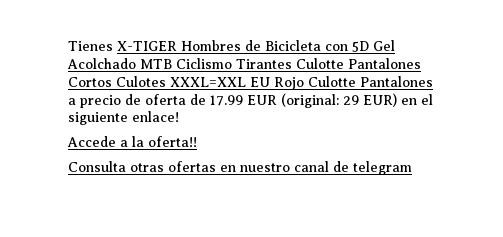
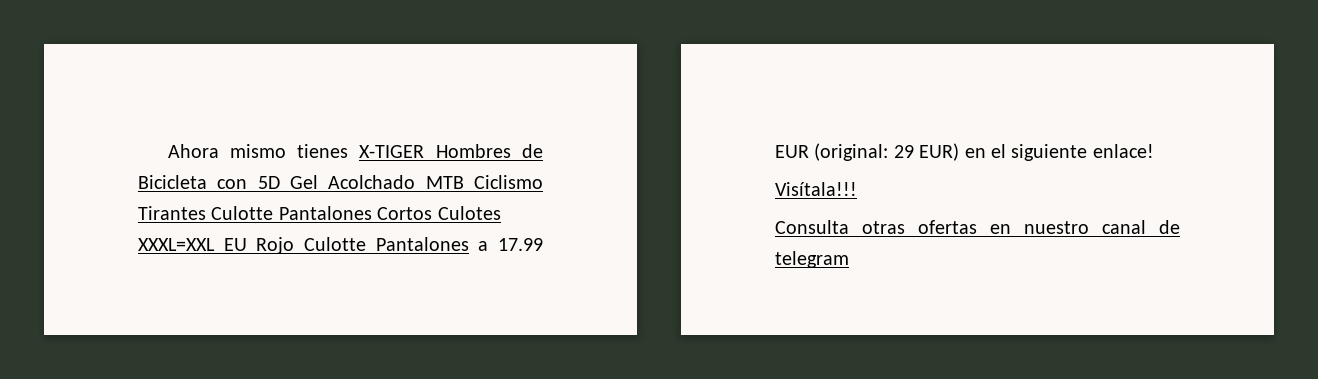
- Tienes X-TIGER Hombres de Bicicleta con 5D Gel Acolchado MTB Ciclismo Tirantes Culotte Pantalones Cortos Culotes XXXL=XXL EU Rojo Culotte Pantalones a precio de oferta de 17.99 EUR (original: 29 EUR) en el siguiente enlace!
+ Ahora mismo tienes X-TIGER Hombres de Bicicleta con 5D Gel Acolchado MTB Ciclismo Tirantes Culotte Pantalones Cortos Culotes XXXL=XXL EU Rojo Culotte Pantalones a 17.99 EUR (original: 29 EUR) en el siguiente enlace!
- Accede a la oferta!!
+ Visítala!!!

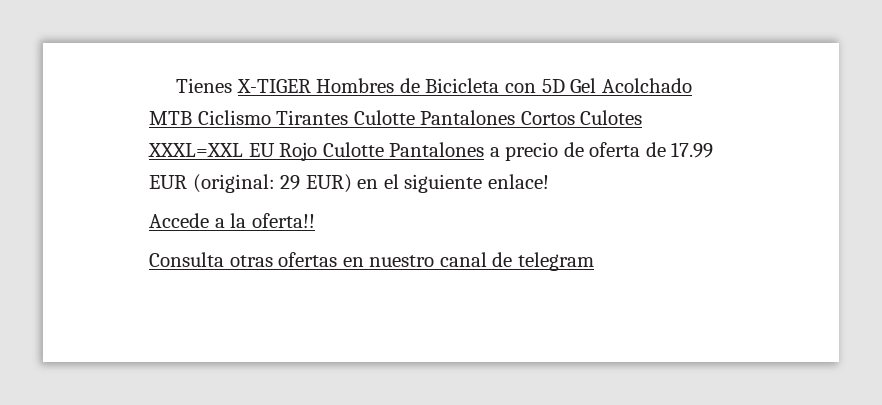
- Ahora mismo tienes X-TIGER Hombres de Bicicleta con 5D Gel Acolchado MTB Ciclismo Tirantes Culotte Pantalones Cortos Culotes XXXL=XXL EU Rojo Culotte Pantalones a 17.99 EUR (original: 29 EUR) en el siguiente enlace!
+ Tienes X-TIGER Hombres de Bicicleta con 5D Gel Acolchado MTB Ciclismo Tirantes Culotte Pantalones Cortos Culotes XXXL=XXL EU Rojo Culotte Pantalones a precio de oferta de 17.99 EUR (original: 29 EUR) en el siguiente enlace!
- Visítala!!!
+ Accede a la oferta!!

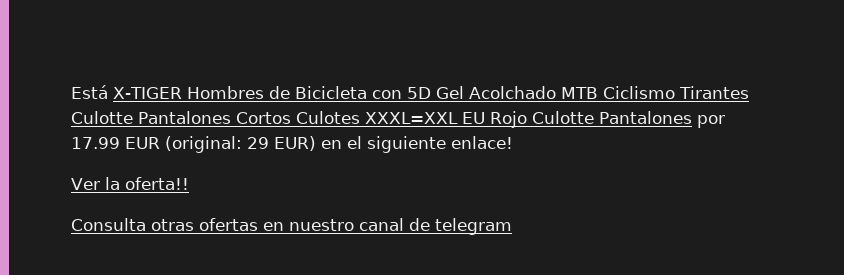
- Tienes X-TIGER Hombres de Bicicleta con 5D Gel Acolchado MTB Ciclismo Tirantes Culotte Pantalones Cortos Culotes XXXL=XXL EU Rojo Culotte Pantalones a precio de oferta de 17.99 EUR (original: 29 EUR) en el siguiente enlace!
+ Está X-TIGER Hombres de Bicicleta con 5D Gel Acolchado MTB Ciclismo Tirantes Culotte Pantalones Cortos Culotes XXXL=XXL EU Rojo Culotte Pantalones por 17.99 EUR (original: 29 EUR) en el siguiente enlace!
- Accede a la oferta!!
+ Ver la oferta!!

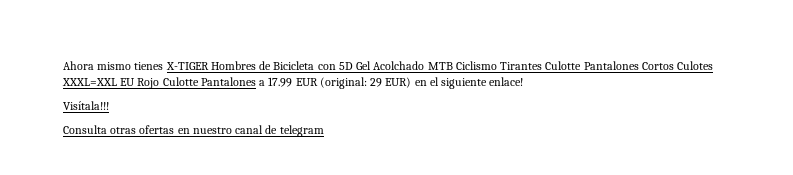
- Está X-TIGER Hombres de Bicicleta con 5D Gel Acolchado MTB Ciclismo Tirantes Culotte Pantalones Cortos Culotes XXXL=XXL EU Rojo Culotte Pantalones por 17.99 EUR (original: 29 EUR) en el siguiente enlace!
+ Ahora mismo tienes X-TIGER Hombres de Bicicleta con 5D Gel Acolchado MTB Ciclismo Tirantes Culotte Pantalones Cortos Culotes XXXL=XXL EU Rojo Culotte Pantalones a 17.99 EUR (original: 29 EUR) en el siguiente enlace!
- Ver la oferta!!
+ Visítala!!!

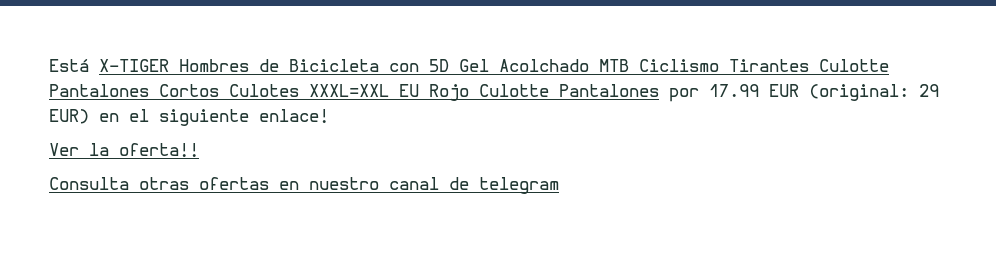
- Ahora mismo tienes X-TIGER Hombres de Bicicleta con 5D Gel Acolchado MTB Ciclismo Tirantes Culotte Pantalones Cortos Culotes XXXL=XXL EU Rojo Culotte Pantalones a 17.99 EUR (original: 29 EUR) en el siguiente enlace!
+ Está X-TIGER Hombres de Bicicleta con 5D Gel Acolchado MTB Ciclismo Tirantes Culotte Pantalones Cortos Culotes XXXL=XXL EU Rojo Culotte Pantalones por 17.99 EUR (original: 29 EUR) en el siguiente enlace!
- Visítala!!!
+ Ver la oferta!!

